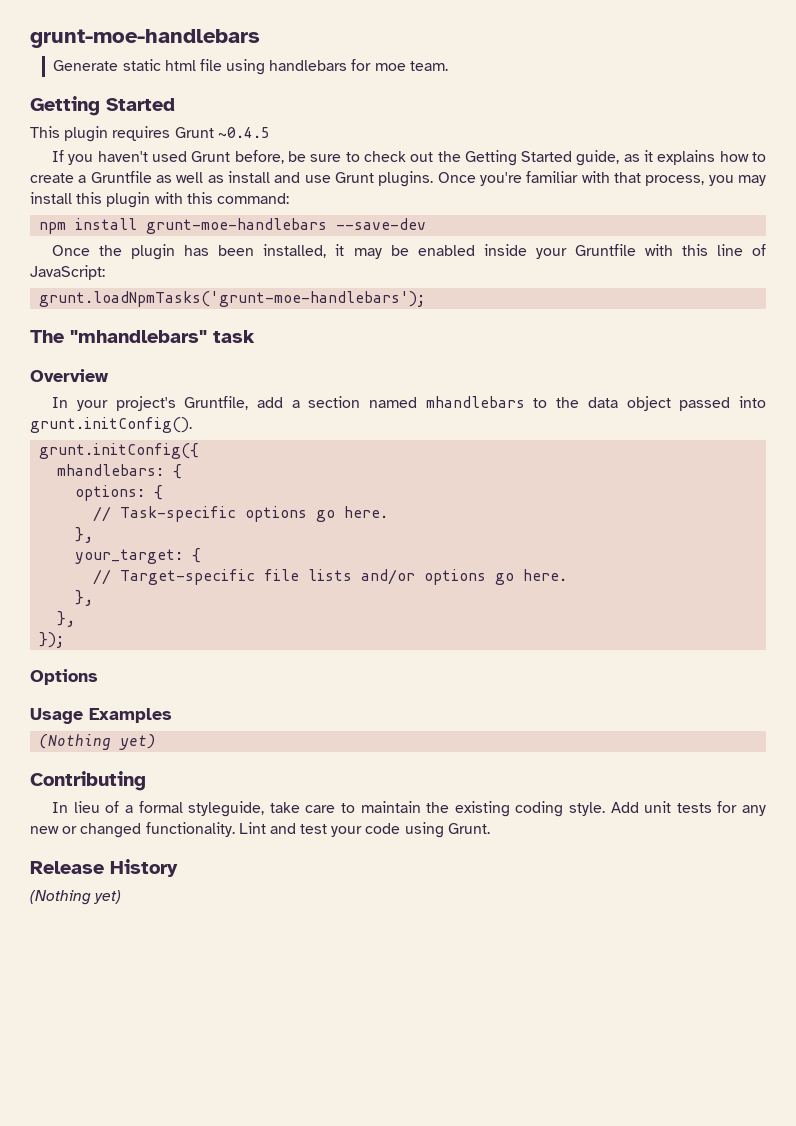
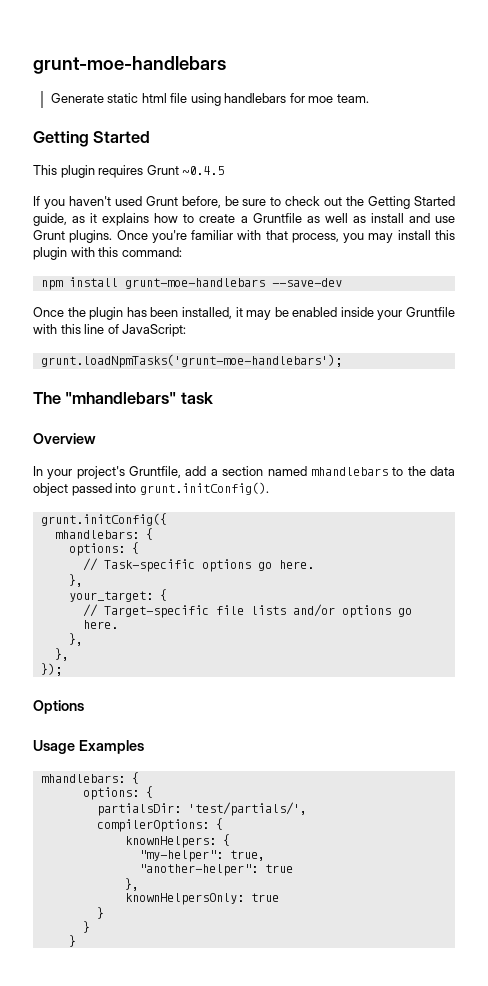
  Usage Examples
- (Nothing yet)
- Contributing
- In lieu of a formal styleguide, take care to maintain the existing coding style. Add unit tests for any new or changed functionality. Lint and test your code using Grunt.
- Release History
- (Nothing yet)
+ mhandlebars: {
+ options: {
+ partialsDir: 'test/partials/',
+ compilerOptions: {
+ knownHelpers: {
+ "my-helper": true,
+ "another-helper": true
+ },
+ knownHelpersOnly: true
+ }
+ }
+ }

